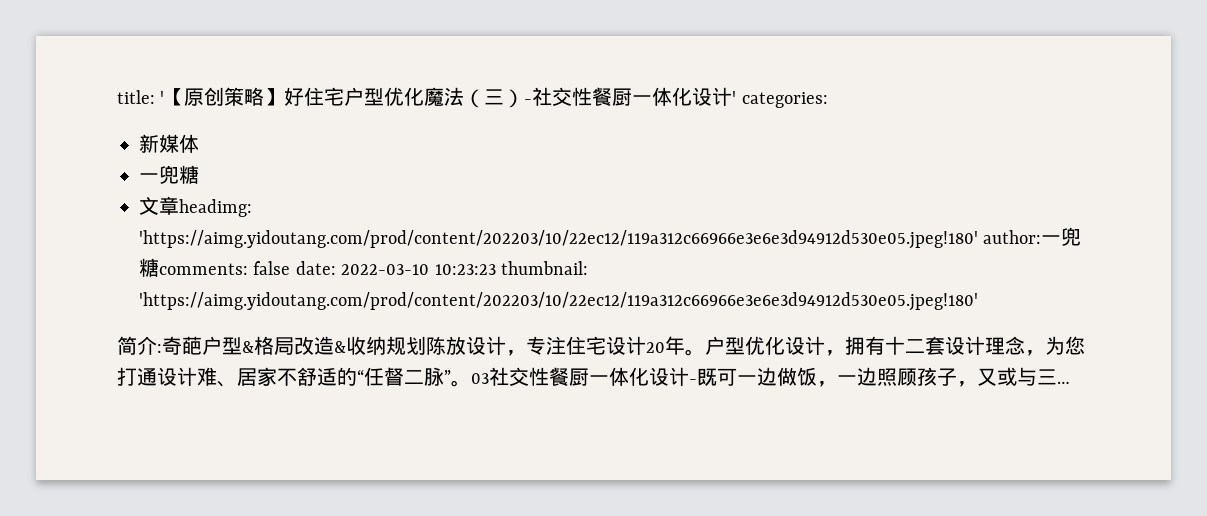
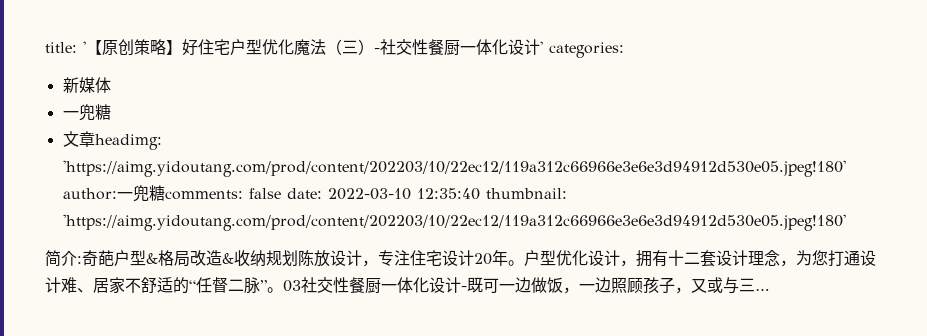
- 文章headimg: 'https://aimg.yidoutang.com/prod/content/202203/10/22ec12/119a312c66966e3e6e3d94912d530e05.jpeg!180' author:一兜糖comments: false date: 2022-03-10 10:23:23 thumbnail: 'https://aimg.yidoutang.com/prod/content/202203/10/22ec12/119a312c66966e3e6e3d94912d530e05.jpeg!180'
+ 文章headimg: 'https://aimg.yidoutang.com/prod/content/202203/10/22ec12/119a312c66966e3e6e3d94912d530e05.jpeg!180' author:一兜糖comments: false date: 2022-03-10 12:35:40 thumbnail: 'https://aimg.yidoutang.com/prod/content/202203/10/22ec12/119a312c66966e3e6e3d94912d530e05.jpeg!180'

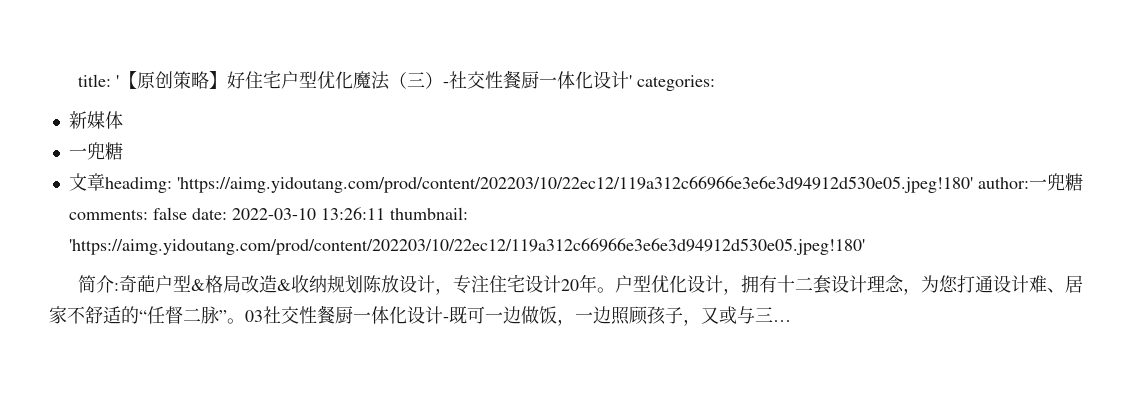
- 文章headimg: 'https://aimg.yidoutang.com/prod/content/202203/10/22ec12/119a312c66966e3e6e3d94912d530e05.jpeg!180' author:一兜糖comments: false date: 2022-03-10 12:35:40 thumbnail: 'https://aimg.yidoutang.com/prod/content/202203/10/22ec12/119a312c66966e3e6e3d94912d530e05.jpeg!180'
+ 文章headimg: 'https://aimg.yidoutang.com/prod/content/202203/10/22ec12/119a312c66966e3e6e3d94912d530e05.jpeg!180' author:一兜糖comments: false date: 2022-03-10 13:26:11 thumbnail: 'https://aimg.yidoutang.com/prod/content/202203/10/22ec12/119a312c66966e3e6e3d94912d530e05.jpeg!180'

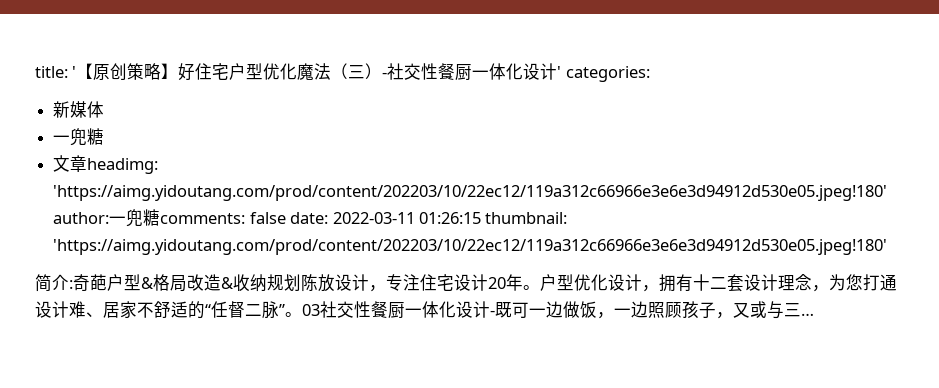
- 文章headimg: 'https://aimg.yidoutang.com/prod/content/202203/10/22ec12/119a312c66966e3e6e3d94912d530e05.jpeg!180' author:一兜糖comments: false date: 2022-03-10 13:26:11 thumbnail: 'https://aimg.yidoutang.com/prod/content/202203/10/22ec12/119a312c66966e3e6e3d94912d530e05.jpeg!180'
+ 文章headimg: 'https://aimg.yidoutang.com/prod/content/202203/10/22ec12/119a312c66966e3e6e3d94912d530e05.jpeg!180' author:一兜糖comments: false date: 2022-03-11 01:26:15 thumbnail: 'https://aimg.yidoutang.com/prod/content/202203/10/22ec12/119a312c66966e3e6e3d94912d530e05.jpeg!180'

